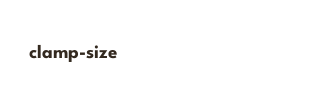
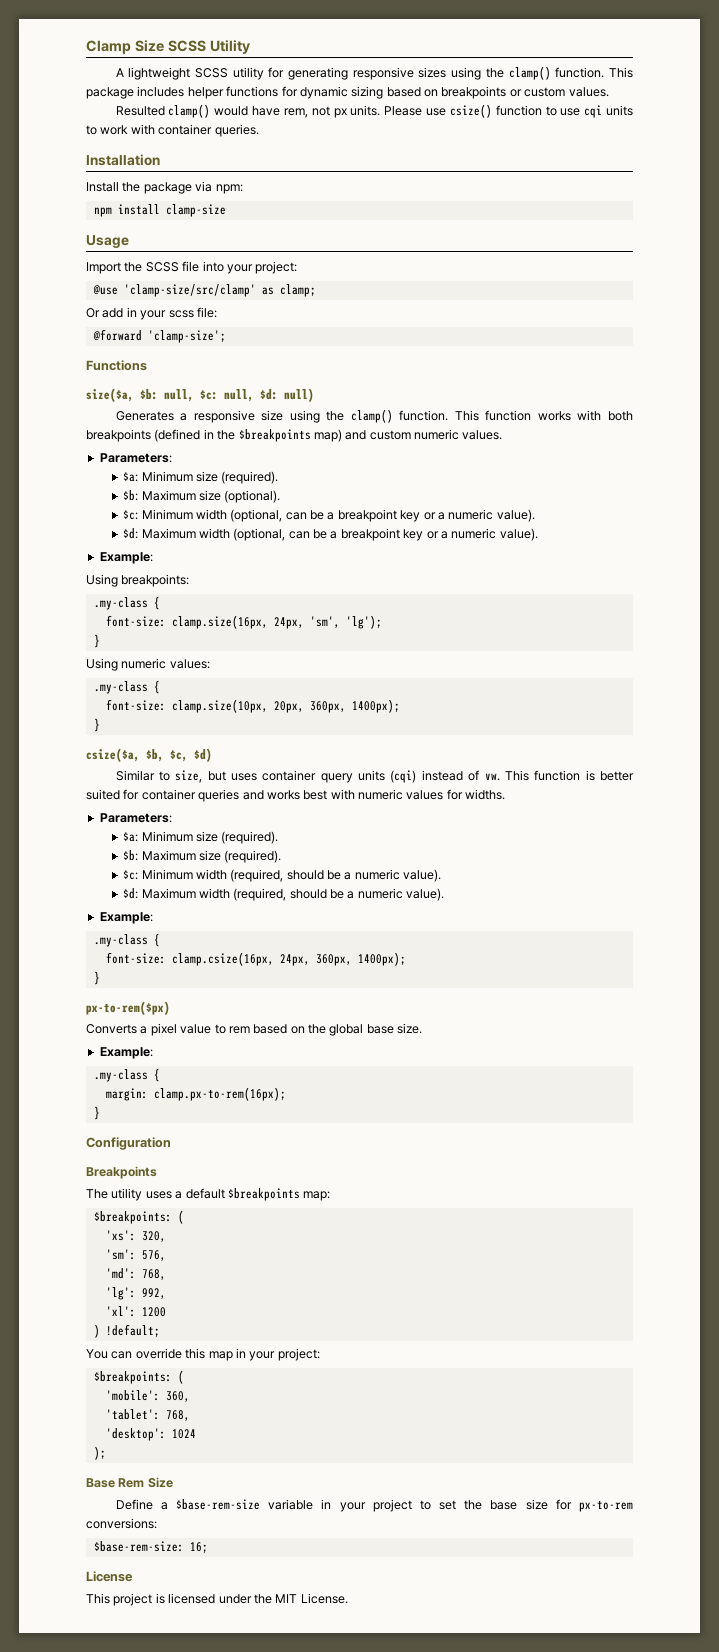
- clamp-size
+ Clamp Size SCSS Utility
+ A lightweight SCSS utility for generating responsive sizes using the clamp() function. This package includes helper functions for dynamic sizing based on breakpoints or custom values.
+ Resulted clamp() would have rem, not px units. Please use csize() function to use cqi units to work with container queries.
+ Installation
+ Install the package via npm:
+ npm install clamp-size
+ Usage
+ Import the SCSS file into your project:
+ @use 'clamp-size/src/clamp' as clamp;
+ Or add in your scss file:
+ @forward 'clamp-size';
+ Functions
+ size($a, $b: null, $c: null, $d: null)
+ Generates a responsive size using the clamp() function. This function works with both breakpoints (defined in the $breakpoints map) and custom numeric values.
+ Parameters:
+ $a: Minimum size (required).
+ $b: Maximum size (optional).
+ $c: Minimum width (optional, can be a breakpoint key or a numeric value).
+ $d: Maximum width (optional, can be a breakpoint key or a numeric value).
+ Example:
+ Using breakpoints:
+ .my-class {
+ font-size: clamp.size(16px, 24px, 'sm', 'lg');
+ }
+ Using numeric values:
+ .my-class {
+ font-size: clamp.size(10px, 20px, 360px, 1400px);
+ }
+ csize($a, $b, $c, $d)
+ Similar to size, but uses container query units (cqi) instead of vw. This function is better suited for container queries and works best with numeric values for widths.
+ Parameters:
+ $a: Minimum size (required).
+ $b: Maximum size (required).
+ $c: Minimum width (required, should be a numeric value).
+ $d: Maximum width (required, should be a numeric value).
+ Example:
+ .my-class {
+ font-size: clamp.csize(16px, 24px, 360px, 1400px);
+ }
+ px-to-rem($px)
+ Converts a pixel value to rem based on the global base size.
+ Example:
+ .my-class {
+ margin: clamp.px-to-rem(16px);
+ }
+ Configuration
+ Breakpoints
+ The utility uses a default $breakpoints map:
+ $breakpoints: (
+ 'xs': 320,
+ 'sm': 576,
+ 'md': 768,
+ 'lg': 992,
+ 'xl': 1200
+ ) !default;
+ You can override this map in your project:
+ $breakpoints: (
+ 'mobile': 360,
+ 'tablet': 768,
+ 'desktop': 1024
+ );
+ Base Rem Size
+ Define a $base-rem-size variable in your project to set the base size for px-to-rem conversions:
+ $base-rem-size: 16;
+ License
+ This project is licensed under the MIT License.

